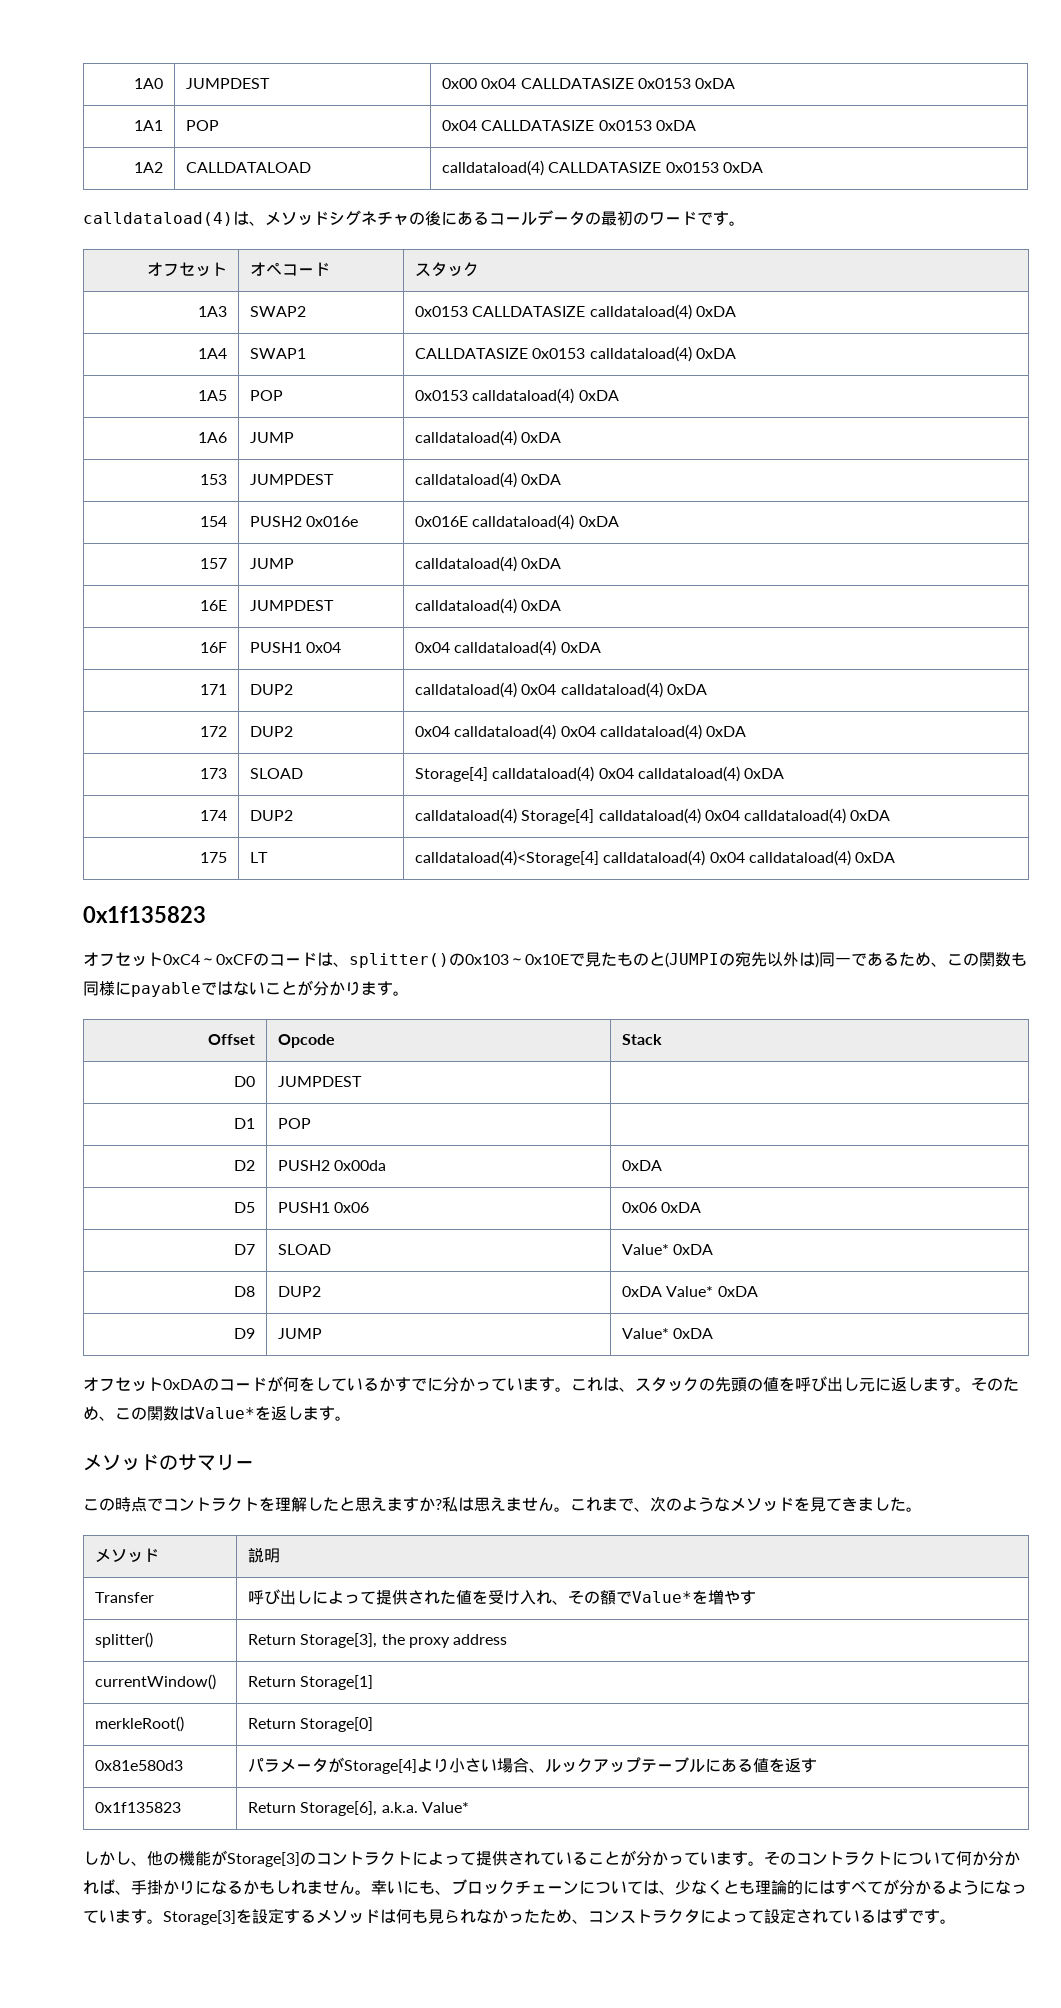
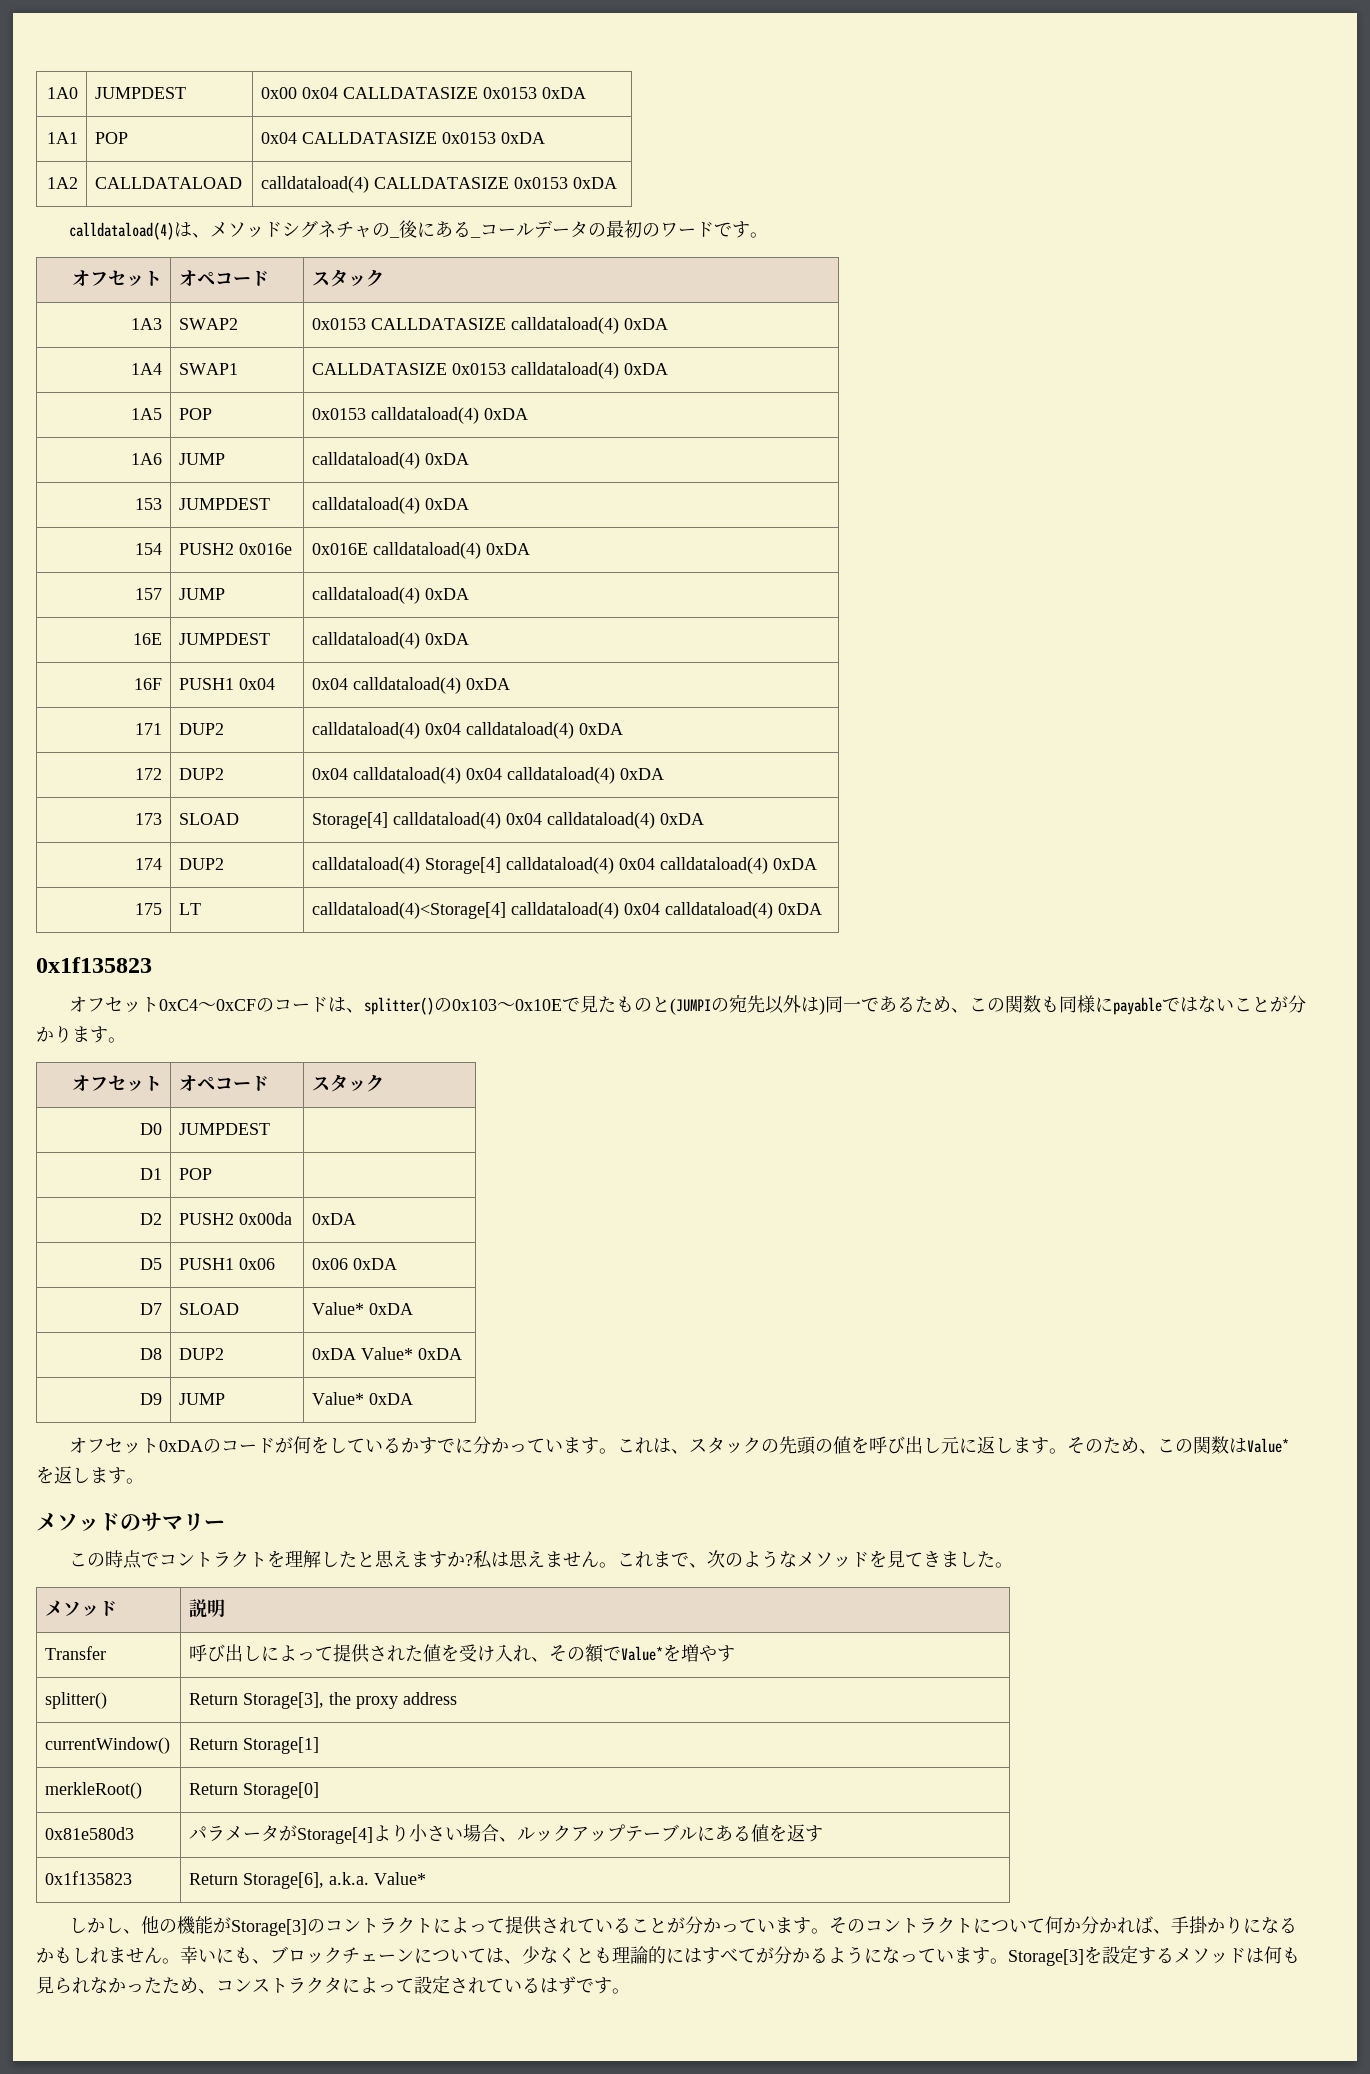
- calldataload(4)は、メソッドシグネチャの後にあるコールデータの最初のワードです。
+ calldataload(4)は、メソッドシグネチャの_後にある_コールデータの最初のワードです。
  オフセット0xC4～0xCFのコードは、splitter()の0x103～0x10Eで見たものと(JUMPIの宛先以外は)同一であるため、この関数も同様にpayableではないことが分かります。
- Offset | Opcode | Stack
+ オフセット | オペコード | スタック

